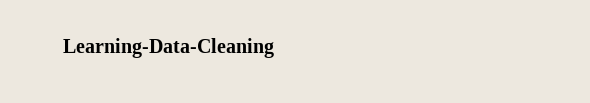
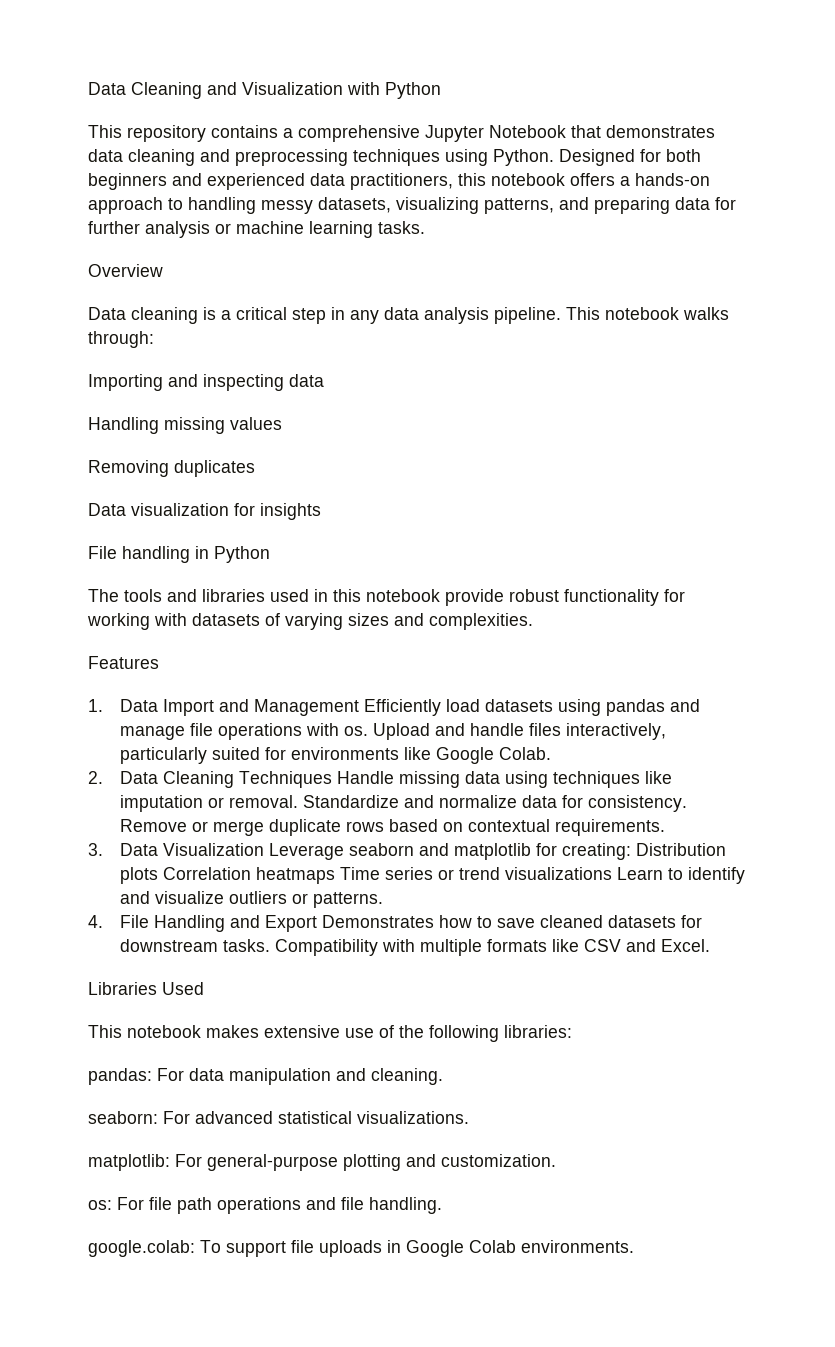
- Learning-Data-Cleaning
+ Data Cleaning and Visualization with Python
+ This repository contains a comprehensive Jupyter Notebook that demonstrates data cleaning and preprocessing techniques using Python. Designed for both beginners and experienced data practitioners, this notebook offers a hands-on approach to handling messy datasets, visualizing patterns, and preparing data for further analysis or machine learning tasks.
+ Overview
+ Data cleaning is a critical step in any data analysis pipeline. This notebook walks through:
+ Importing and inspecting data
+ Handling missing values
+ Removing duplicates
+ Data visualization for insights
+ File handling in Python
+ The tools and libraries used in this notebook provide robust functionality for working with datasets of varying sizes and complexities.
+ Features
+ 1. Data Import and Management Efficiently load datasets using pandas and manage file operations with os. Upload and handle files interactively, particularly suited for environments like Google Colab.
+ 2. Data Cleaning Techniques Handle missing data using techniques like imputation or removal. Standardize and normalize data for consistency. Remove or merge duplicate rows based on contextual requirements.
+ 3. Data Visualization Leverage seaborn and matplotlib for creating: Distribution plots Correlation heatmaps Time series or trend visualizations Learn to identify and visualize outliers or patterns.
+ 4. File Handling and Export Demonstrates how to save cleaned datasets for downstream tasks. Compatibility with multiple formats like CSV and Excel.
+ Libraries Used
+ This notebook makes extensive use of the following libraries:
+ pandas: For data manipulation and cleaning.
+ seaborn: For advanced statistical visualizations.
+ matplotlib: For general-purpose plotting and customization.
+ os: For file path operations and file handling.
+ google.colab: To support file uploads in Google Colab environments.

